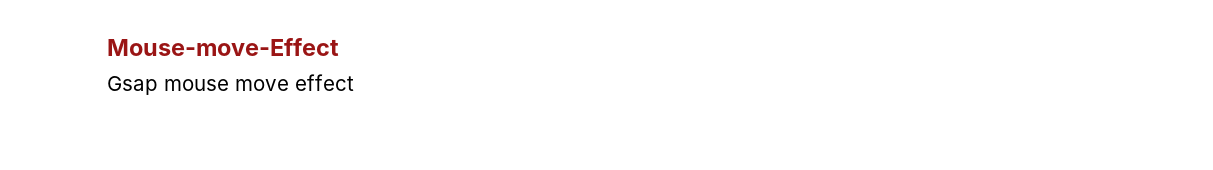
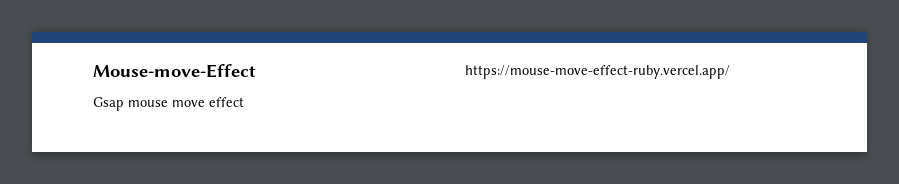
- Gsap mouse move effect
+ Gsap mouse move effect https://mouse-move-effect-ruby.vercel.app/

